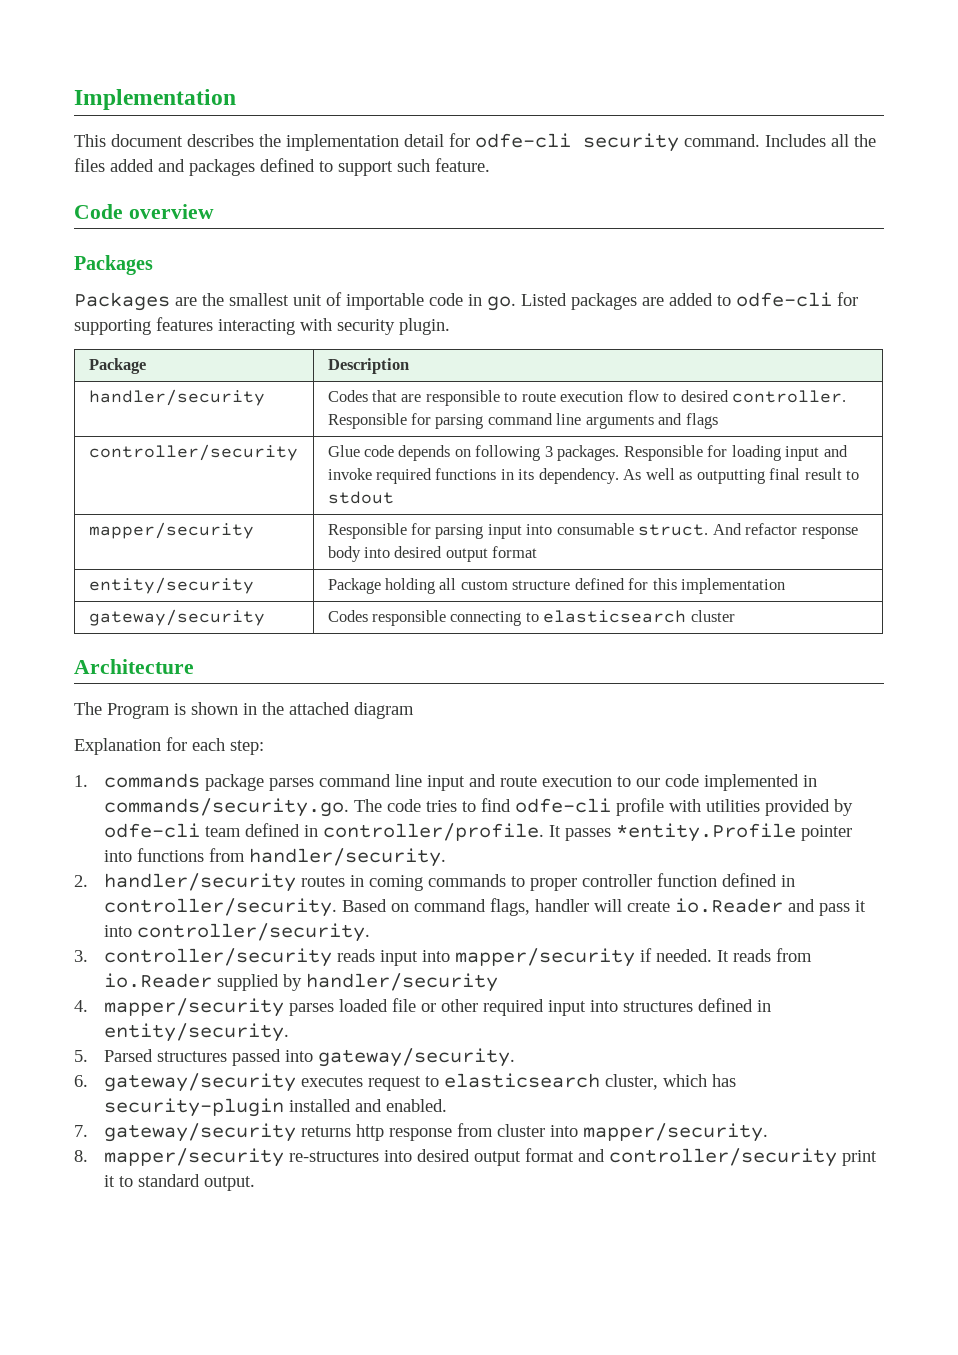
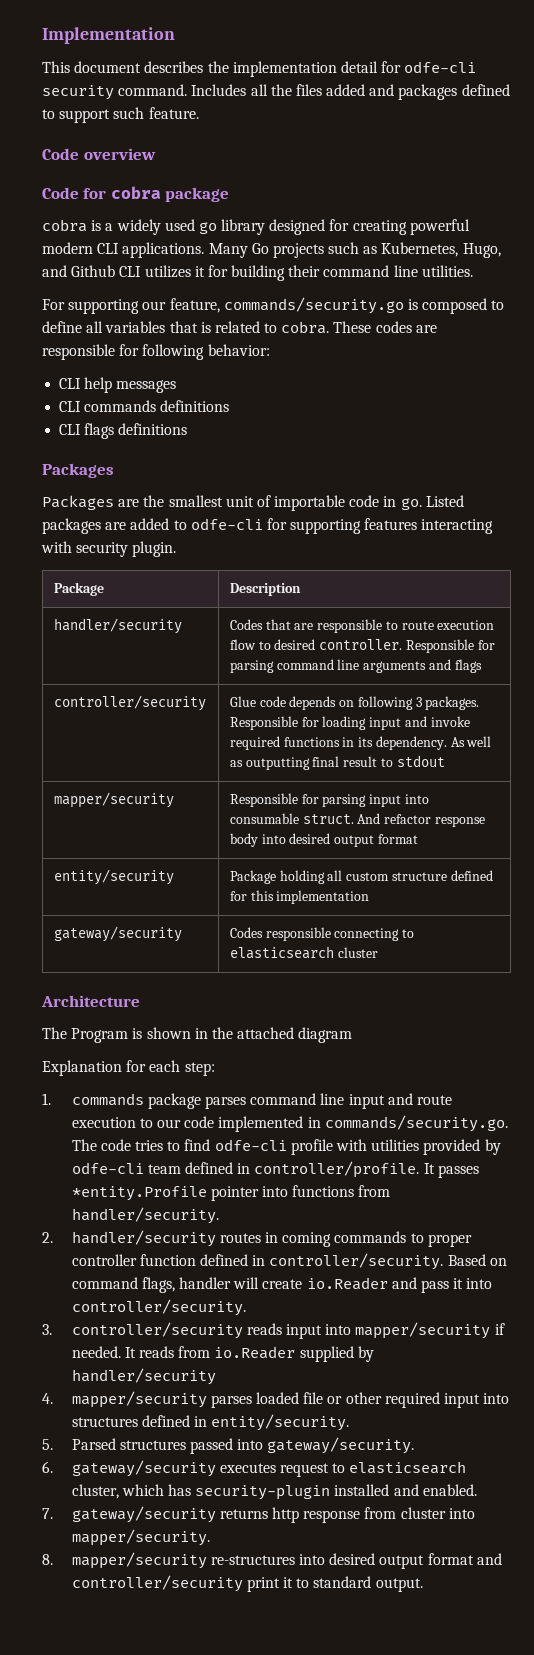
+ Code for cobra package
+ cobra is a widely used go library designed for creating powerful modern CLI applications. Many Go projects such as Kubernetes, Hugo, and Github CLI utilizes it for building their command line utilities.
+ For supporting our feature, commands/security.go is composed to define all variables that is related to cobra. These codes are responsible for following behavior:
+ CLI help messages
+ CLI commands definitions
+ CLI flags definitions

